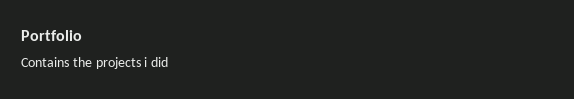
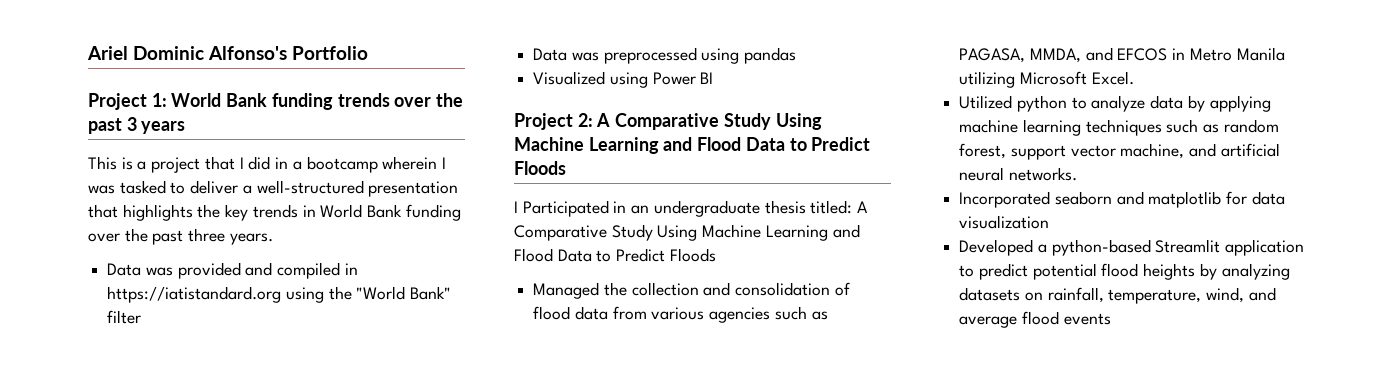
- Portfolio
- Contains the projects i did
+ Ariel Dominic Alfonso's Portfolio
+ Project 1: World Bank funding trends over the past 3 years
+ This is a project that I did in a bootcamp wherein I was tasked to deliver a well-structured presentation that highlights the key trends in World Bank funding over the past three years.
+ Data was provided and compiled in https://iatistandard.org using the "World Bank" filter
+ Data was preprocessed using pandas
+ Visualized using Power BI
+ Project 2: A Comparative Study Using Machine Learning and Flood Data to Predict Floods
+ I Participated in an undergraduate thesis titled: A Comparative Study Using Machine Learning and Flood Data to Predict Floods
+ Managed the collection and consolidation of flood data from various agencies such as PAGASA, MMDA, and EFCOS in Metro Manila utilizing Microsoft Excel.
+ Utilized python to analyze data by applying machine learning techniques such as random forest, support vector machine, and artificial neural networks.
+ Incorporated seaborn and matplotlib for data visualization
+ Developed a python-based Streamlit application to predict potential flood heights by analyzing datasets on rainfall, temperature, wind, and average flood events

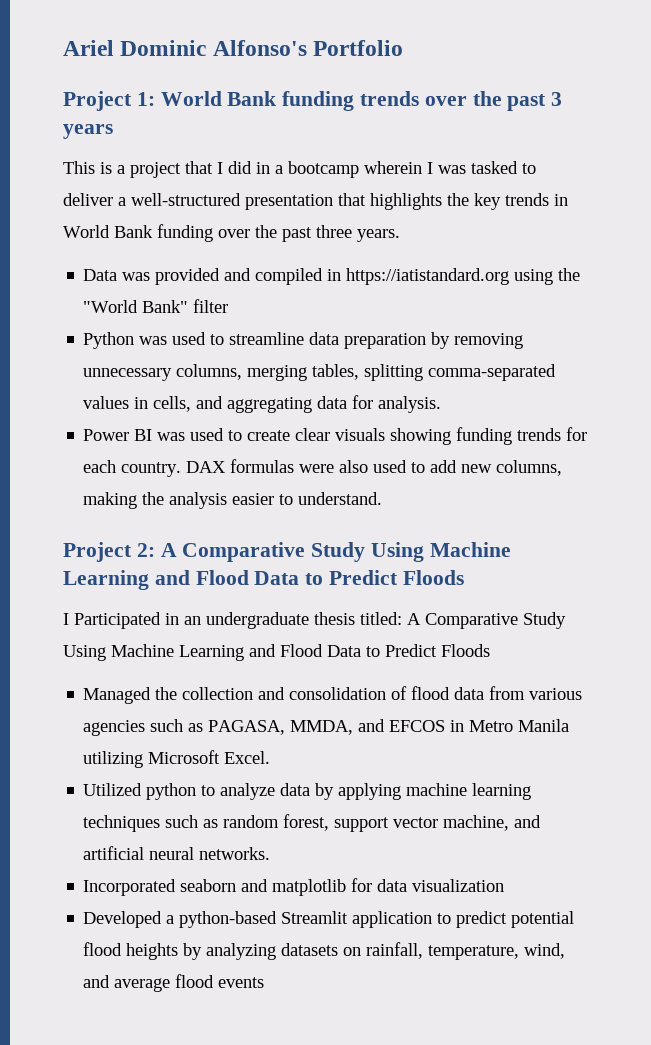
- Data was preprocessed using pandas
- Visualized using Power BI
+ Python was used to streamline data preparation by removing unnecessary columns, merging tables, splitting comma-separated values in cells, and aggregating data for analysis.
+ Power BI was used to create clear visuals showing funding trends for each country. DAX formulas were also used to add new columns, making the analysis easier to understand.

